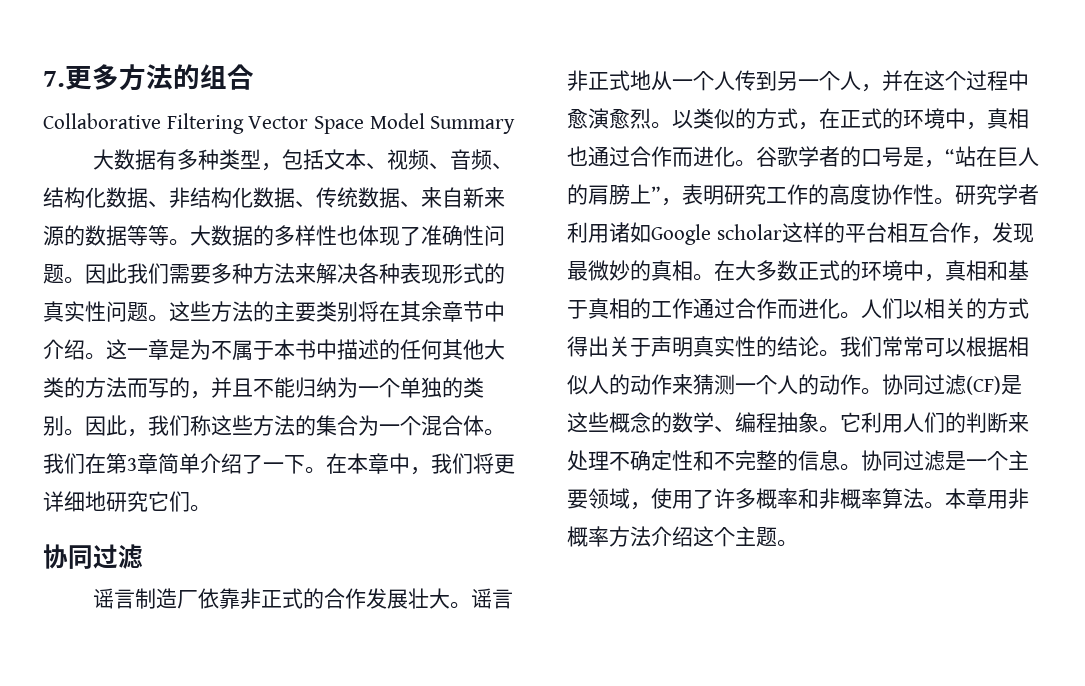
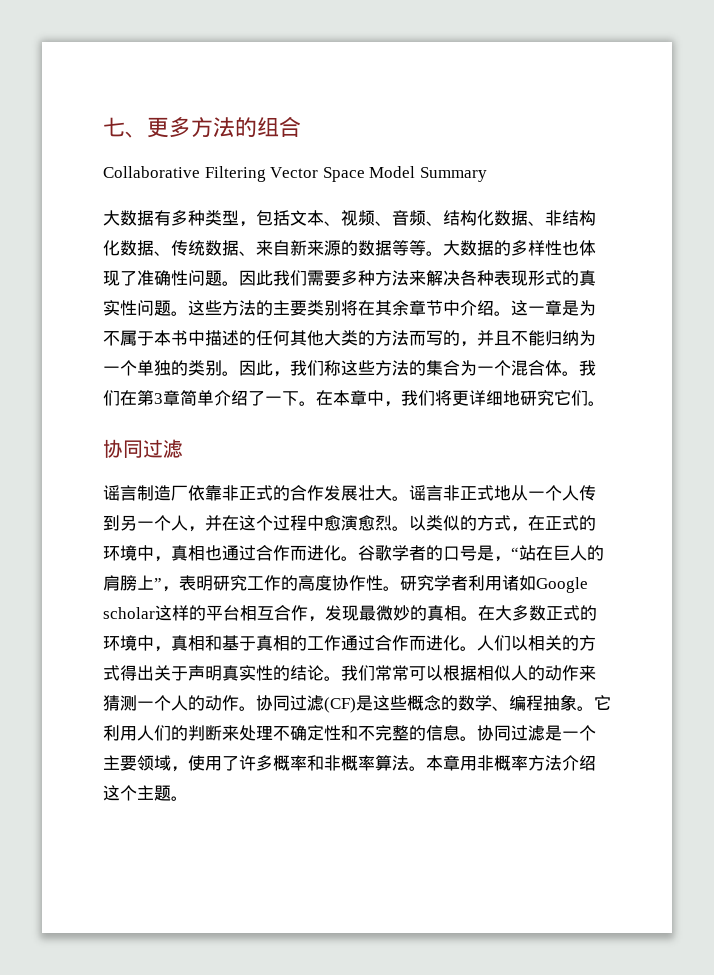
- 7.更多方法的组合
+ 七、更多方法的组合

